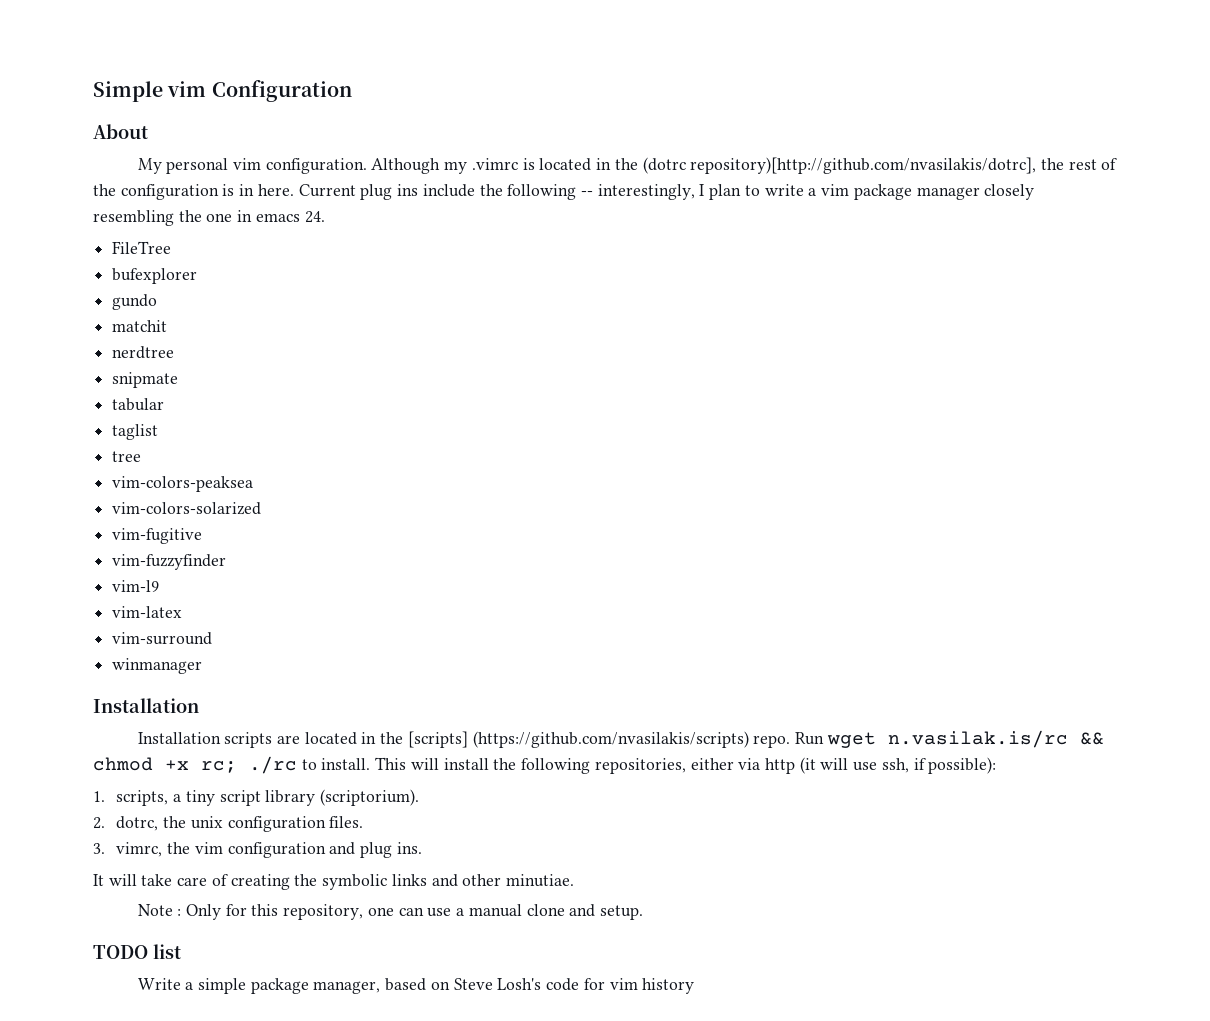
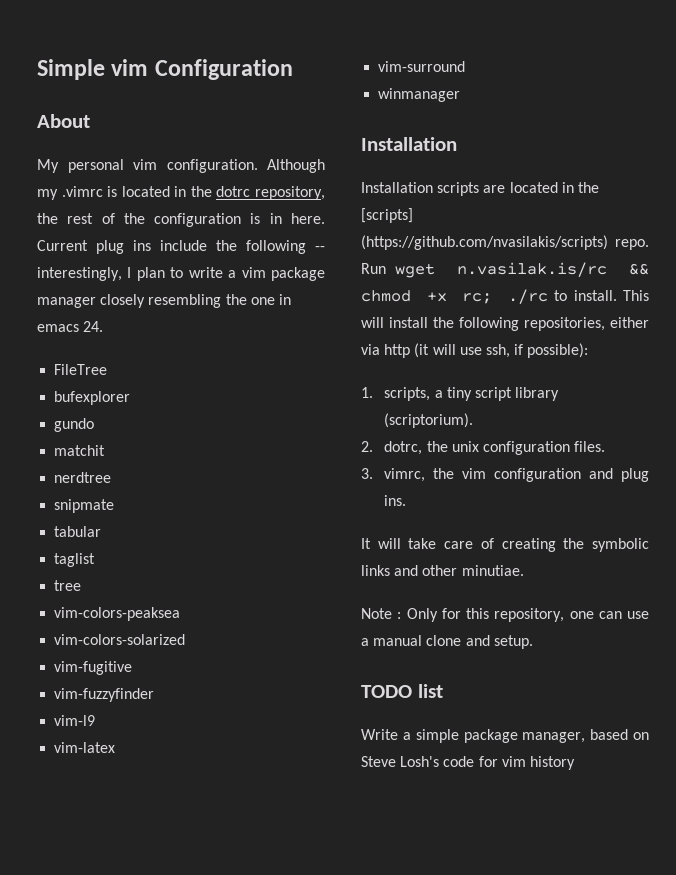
- Although my .vimrc is located in the (dotrc repository)[http://github.com/nvasilakis/dotrc], the rest of the configuration is in here.
+ Although my .vimrc is located in the dotrc repository, the rest of the configuration is in here.

